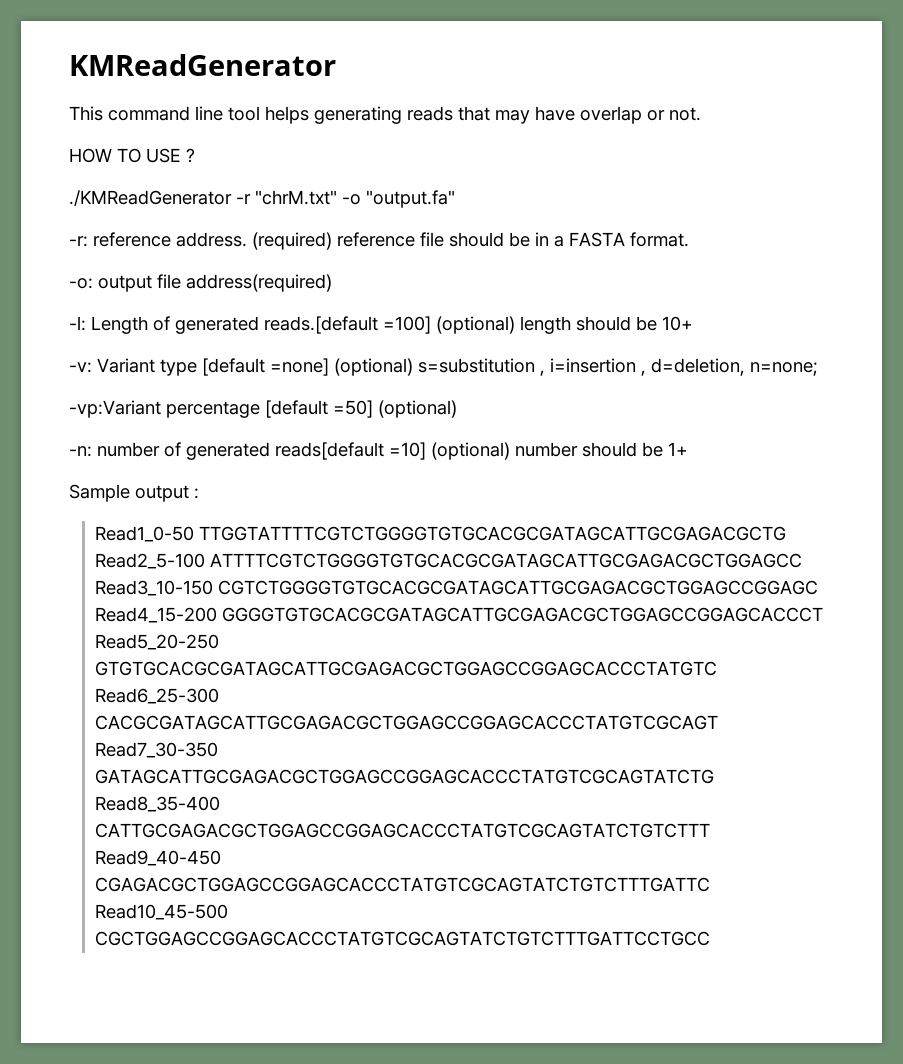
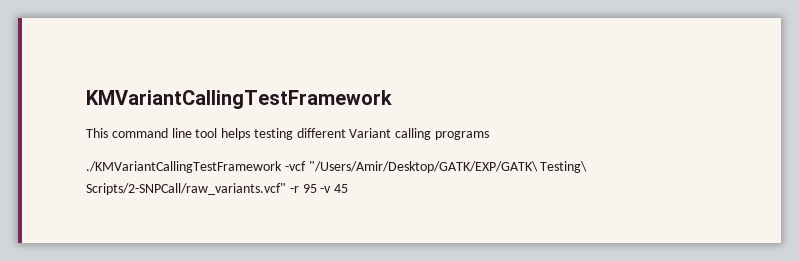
- KMReadGenerator
+ KMVariantCallingTestFramework
- This command line tool helps generating reads that may have overlap or not.
- HOW TO USE ?
- ./KMReadGenerator -r "chrM.txt" -o "output.fa"
- -r: reference address. (required) reference file should be in a FASTA format.
- -o: output file address(required)
- -l: Length of generated reads.[default =100] (optional) length should be 10+
- -v: Variant type [default =none] (optional) s=substitution , i=insertion , d=deletion, n=none;
- -vp:Variant percentage [default =50] (optional)
- -n: number of generated reads[default =10] (optional) number should be 1+
- Sample output :
- Read1_0-50 TTGGTATTTTCGTCTGGGGTGTGCACGCGATAGCATTGCGAGACGCTG Read2_5-100 ATTTTCGTCTGGGGTGTGCACGCGATAGCATTGCGAGACGCTGGAGCC Read3_10-150 CGTCTGGGGTGTGCACGCGATAGCATTGCGAGACGCTGGAGCCGGAGC Read4_15-200 GGGGTGTGCACGCGATAGCATTGCGAGACGCTGGAGCCGGAGCACCCT Read5_20-250 GTGTGCACGCGATAGCATTGCGAGACGCTGGAGCCGGAGCACCCTATGTC Read6_25-300 CACGCGATAGCATTGCGAGACGCTGGAGCCGGAGCACCCTATGTCGCAGT Read7_30-350 GATAGCATTGCGAGACGCTGGAGCCGGAGCACCCTATGTCGCAGTATCTG Read8_35-400 CATTGCGAGACGCTGGAGCCGGAGCACCCTATGTCGCAGTATCTGTCTTT Read9_40-450 CGAGACGCTGGAGCCGGAGCACCCTATGTCGCAGTATCTGTCTTTGATTC Read10_45-500 CGCTGGAGCCGGAGCACCCTATGTCGCAGTATCTGTCTTTGATTCCTGCC
+ This command line tool helps testing different Variant calling programs
+ ./KMVariantCallingTestFramework -vcf "/Users/Amir/Desktop/GATK/EXP/GATK\ Testing\ Scripts/2-SNPCall/raw_variants.vcf" -r 95 -v 45

